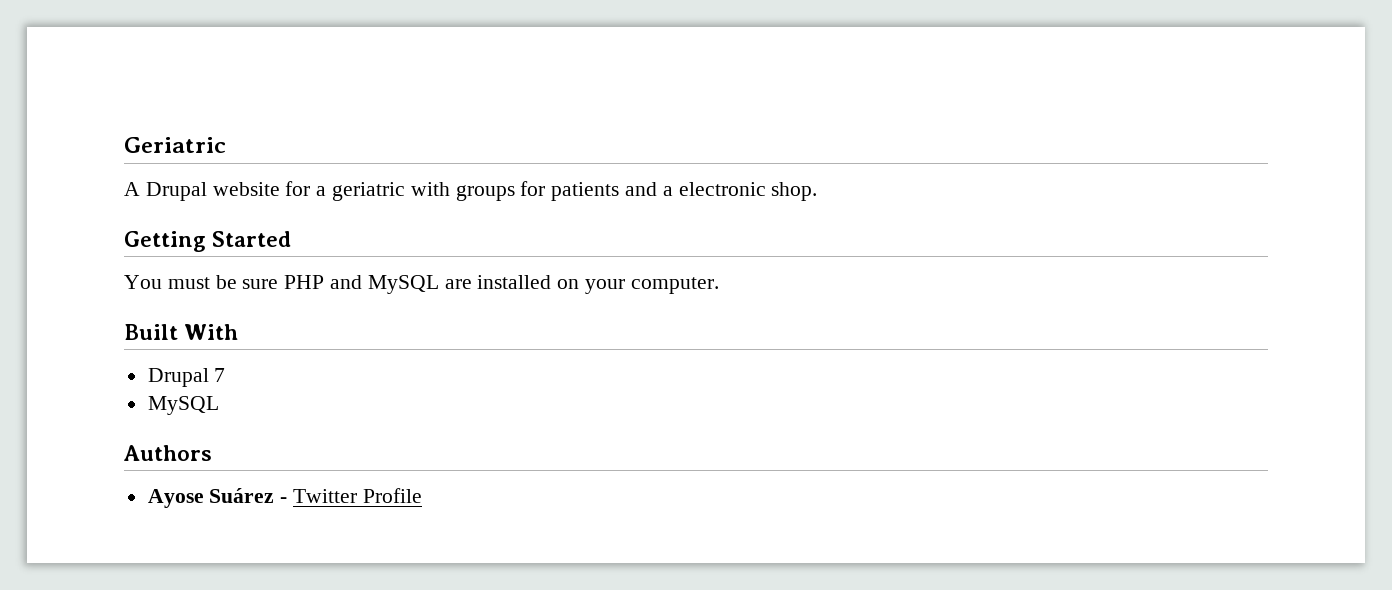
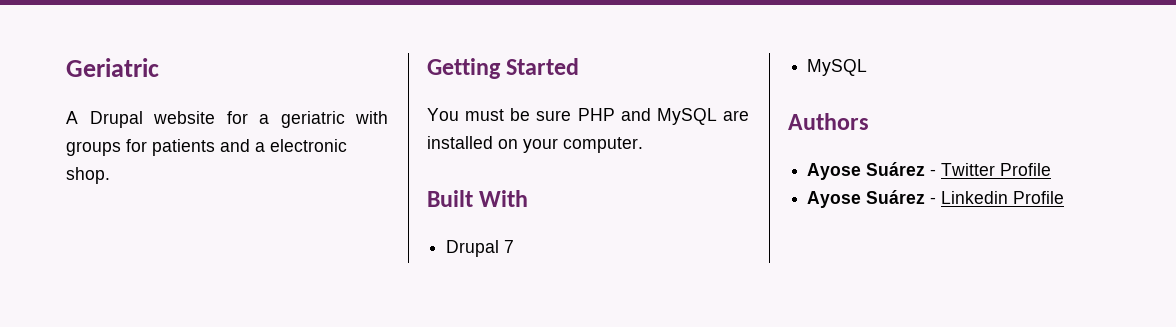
+ Ayose Suárez - Linkedin Profile

